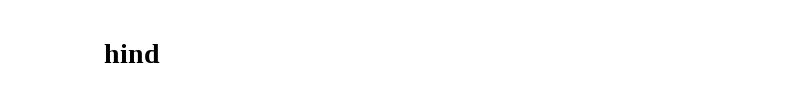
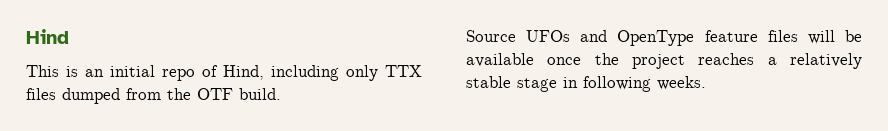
- hind
+ Hind
+ This is an initial repo of Hind, including only TTX files dumped from the OTF build.
+ Source UFOs and OpenType feature files will be available once the project reaches a relatively stable stage in following weeks.

